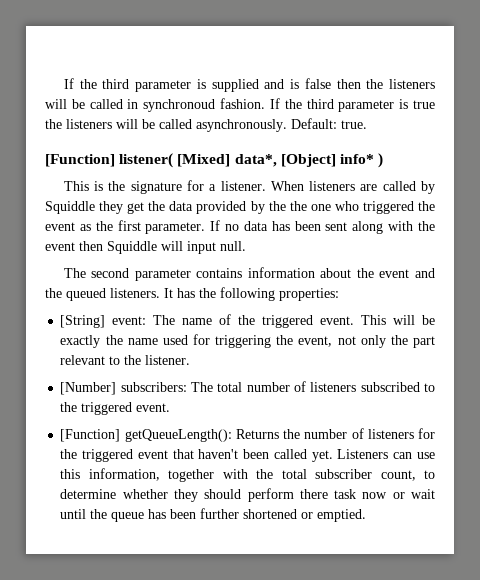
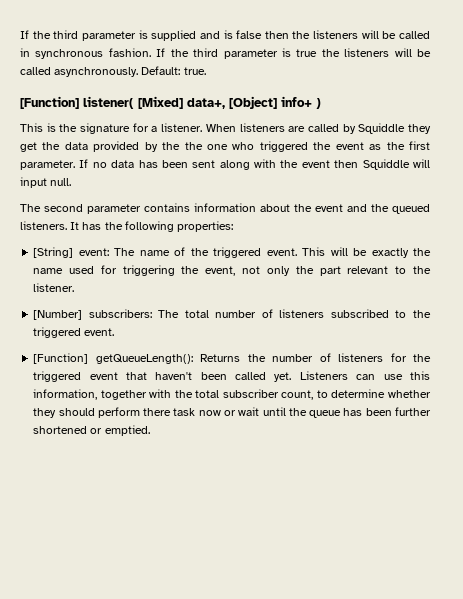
- If the third parameter is supplied and is false then the listeners will be called in synchronoud fashion.
+ If the third parameter is supplied and is false then the listeners will be called in synchronous fashion.
- [Function] listener( [Mixed] data*, [Object] info* )
+ [Function] listener( [Mixed] data+, [Object] info+ )

